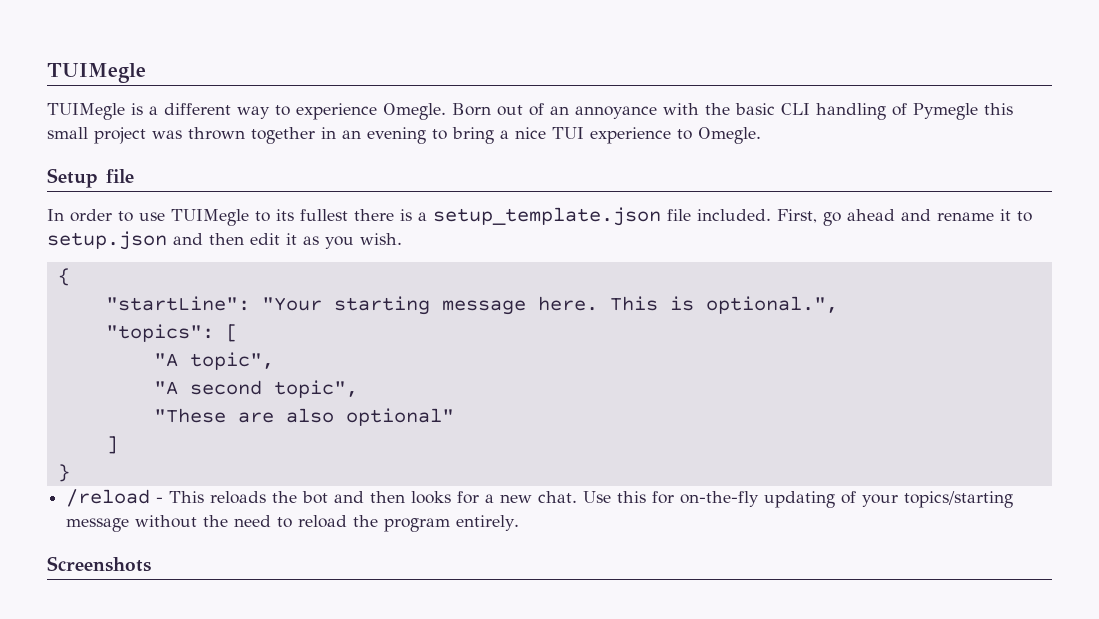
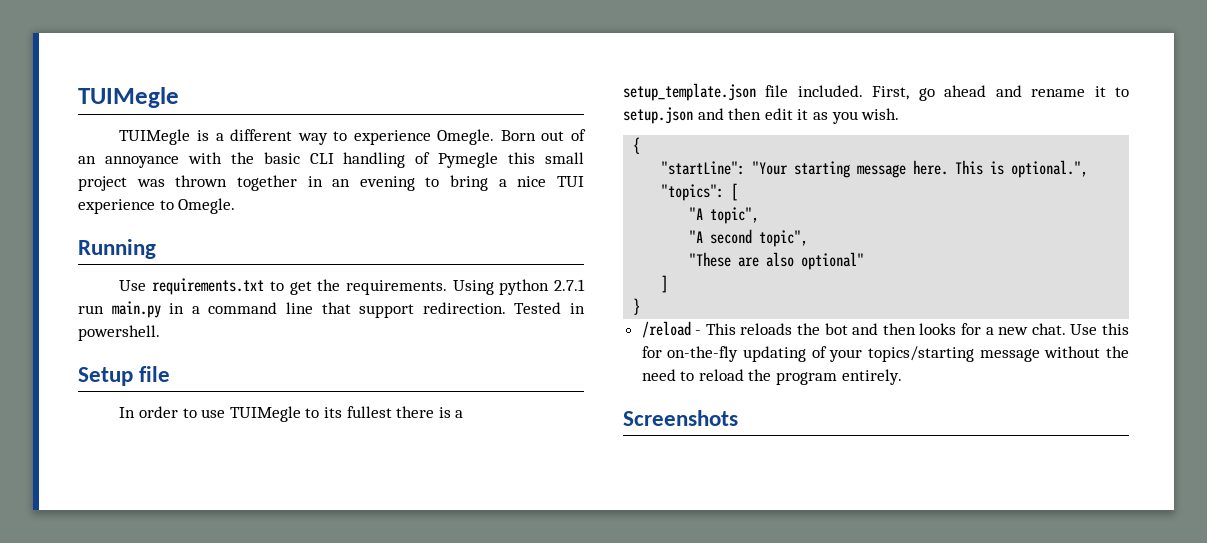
+ Running
+ Use requirements.txt to get the requirements. Using python 2.7.1 run main.py in a command line that support redirection. Tested in powershell.

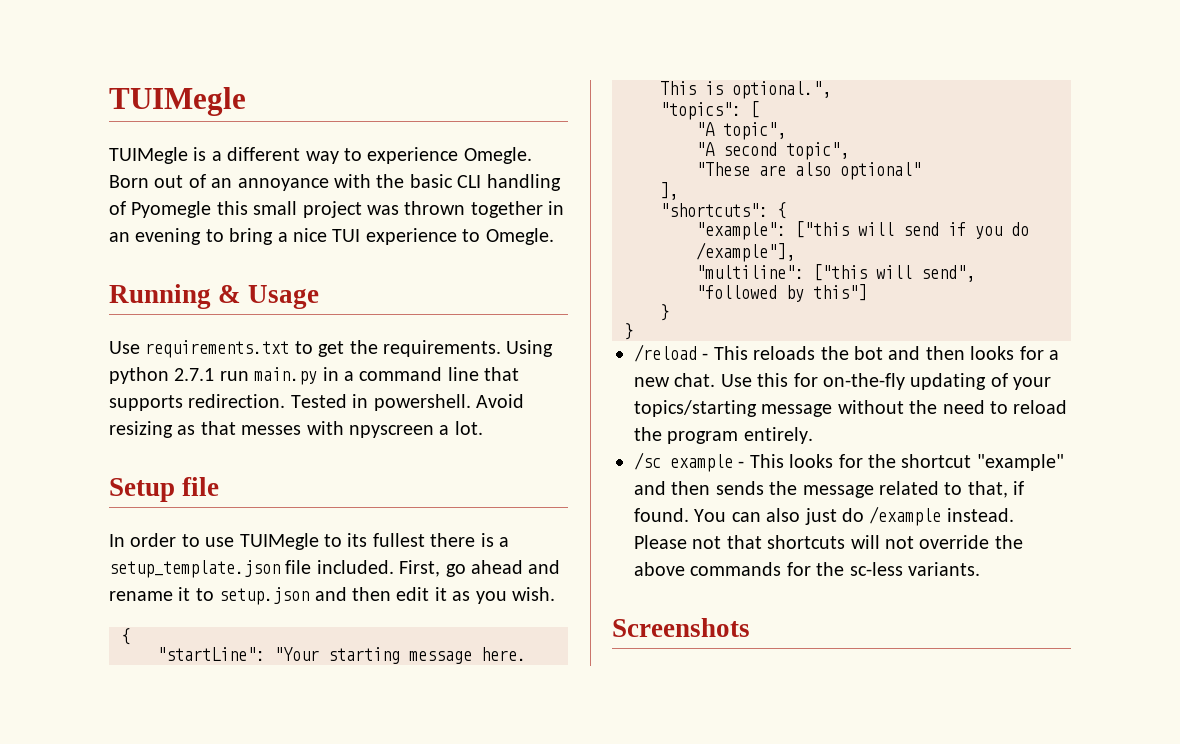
- Born out of an annoyance with the basic CLI handling of Pymegle this small project was thrown together in an evening to bring a nice TUI experience to Omegle.
+ Born out of an annoyance with the basic CLI handling of Pyomegle this small project was thrown together in an evening to bring a nice TUI experience to Omegle.
- Running
+ Running & Usage
- Using python 2.7.1 run main.py in a command line that support redirection.
+ Using python 2.7.1 run main.py in a command line that supports redirection.
+ Avoid resizing as that messes with npyscreen a lot.
- ]
+ ],
+ "shortcuts": {
+ "example": ["this will send if you do /example"],
+ "multiline": ["this will send", "followed by this"]
+ }
+ /sc example - This looks for the shortcut "example" and then sends the message related to that, if found. You can also just do /example instead. Please not that shortcuts will not override the above commands for the sc-less variants.

